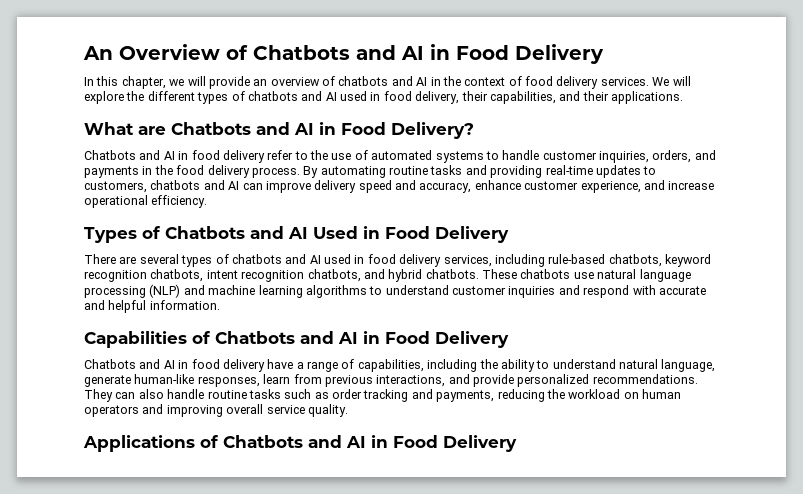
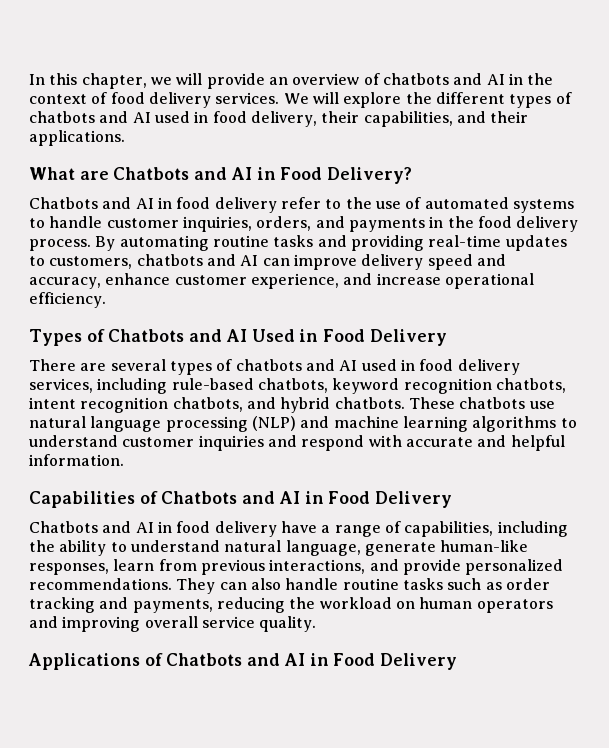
- An Overview of Chatbots and AI in Food Delivery

